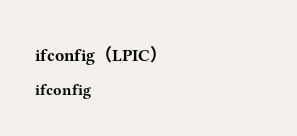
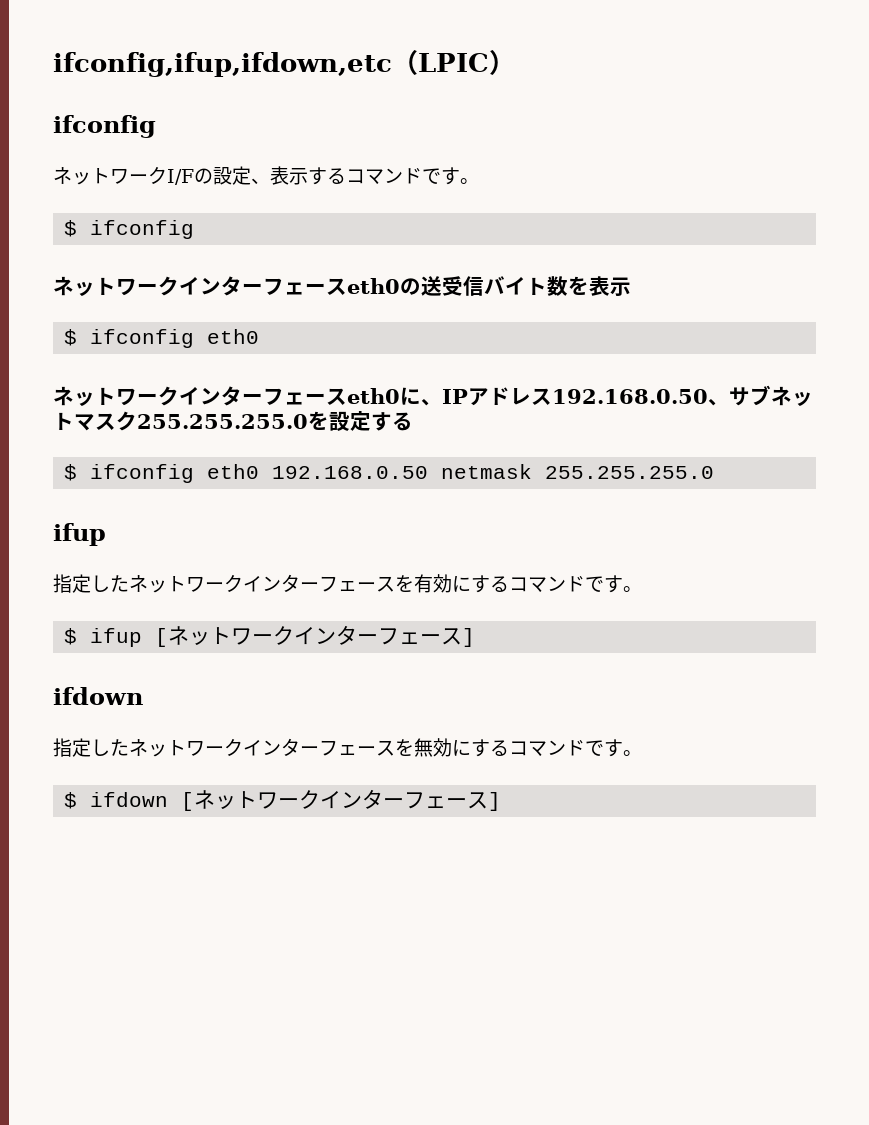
- ifconfig（LPIC）
+ ifconfig,ifup,ifdown,etc（LPIC）
+ ネットワークI/Fの設定、表示するコマンドです。
+ $ ifconfig
+ ネットワークインターフェースeth0の送受信バイト数を表示
+ $ ifconfig eth0
+ ネットワークインターフェースeth0に、IPアドレス192.168.0.50、サブネットマスク255.255.255.0を設定する
+ $ ifconfig eth0 192.168.0.50 netmask 255.255.255.0
+ ifup
+ 指定したネットワークインターフェースを有効にするコマンドです。
+ $ ifup [ネットワークインターフェース]
+ ifdown
+ 指定したネットワークインターフェースを無効にするコマンドです。
+ $ ifdown [ネットワークインターフェース]

